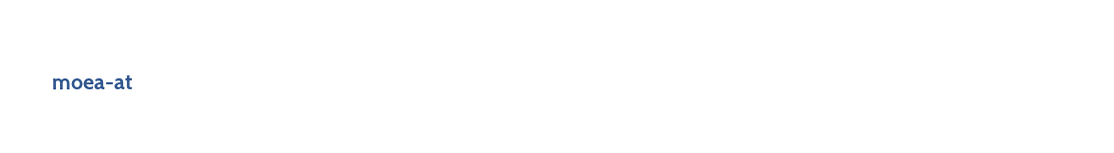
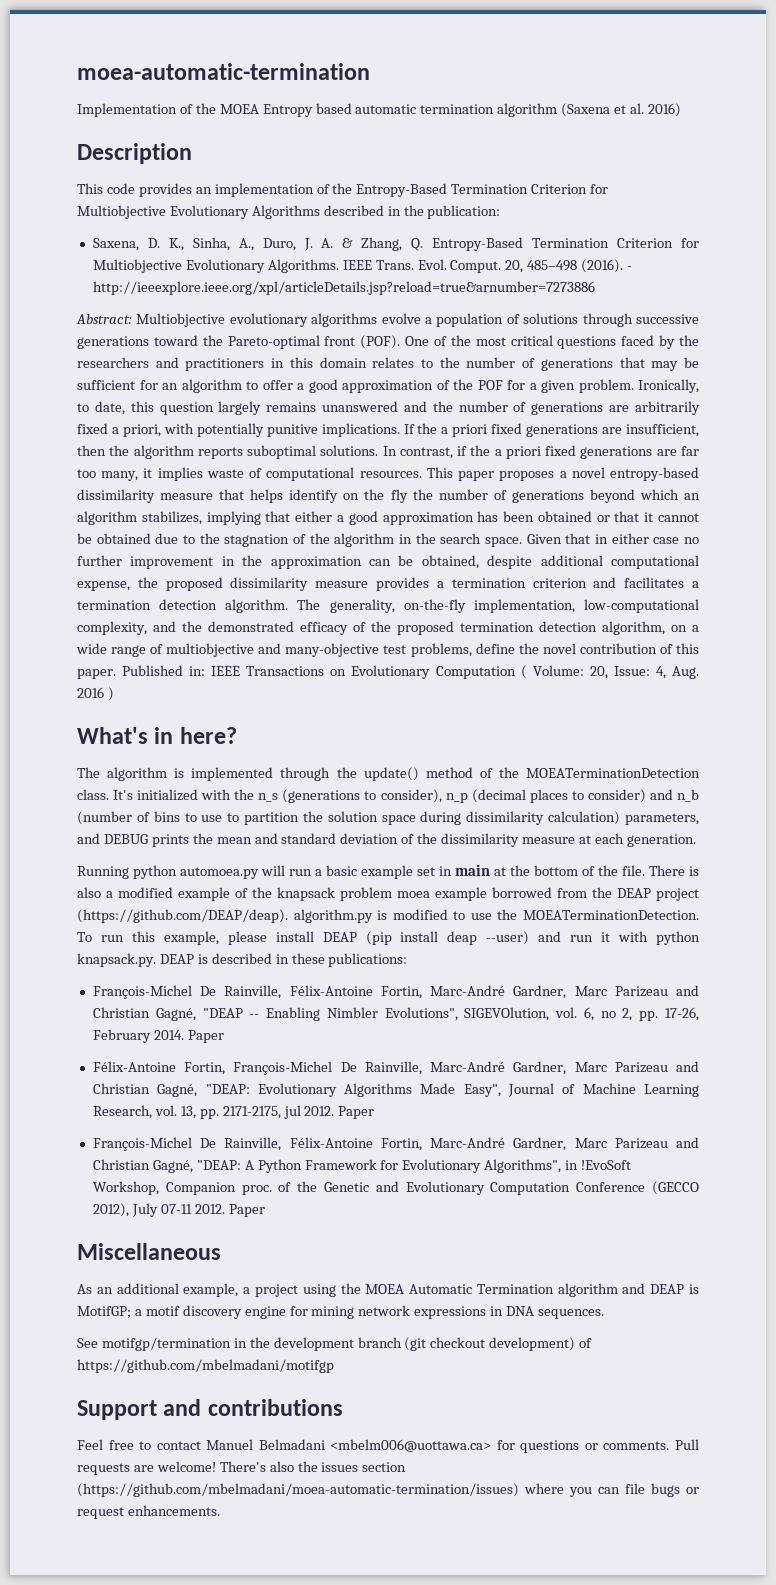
- moea-at
+ moea-automatic-termination
+ Implementation of the MOEA Entropy based automatic termination algorithm (Saxena et al. 2016)
+ Description
+ This code provides an implementation of the Entropy-Based Termination Criterion for Multiobjective Evolutionary Algorithms described in the publication:
+ Saxena, D. K., Sinha, A., Duro, J. A. & Zhang, Q. Entropy-Based Termination Criterion for Multiobjective Evolutionary Algorithms. IEEE Trans. Evol. Comput. 20, 485–498 (2016). - http://ieeexplore.ieee.org/xpl/articleDetails.jsp?reload=true&arnumber=7273886
+ Abstract: Multiobjective evolutionary algorithms evolve a population of solutions through successive generations toward the Pareto-optimal front (POF). One of the most critical questions faced by the researchers and practitioners in this domain relates to the number of generations that may be sufficient for an algorithm to offer a good approximation of the POF for a given problem. Ironically, to date, this question largely remains unanswered and the number of generations are arbitrarily fixed a priori, with potentially punitive implications. If the a priori fixed generations are insufficient, then the algorithm reports suboptimal solutions. In contrast, if the a priori fixed generations are far too many, it implies waste of computational resources. This paper proposes a novel entropy-based dissimilarity measure that helps identify on the fly the number of generations beyond which an algorithm stabilizes, implying that either a good approximation has been obtained or that it cannot be obtained due to the stagnation of the algorithm in the search space. Given that in either case no further improvement in the approximation can be obtained, despite additional computational expense, the proposed dissimilarity measure provides a termination criterion and facilitates a termination detection algorithm. The generality, on-the-fly implementation, low-computational complexity, and the demonstrated efficacy of the proposed termination detection algorithm, on a wide range of multiobjective and many-objective test problems, define the novel contribution of this paper. Published in: IEEE Transactions on Evolutionary Computation ( Volume: 20, Issue: 4, Aug. 2016 )
+ What's in here?
+ The algorithm is implemented through the update() method of the MOEATerminationDetection class. It's initialized with the n_s (generations to consider), n_p (decimal places to consider) and n_b (number of bins to use to partition the solution space during dissimilarity calculation) parameters, and DEBUG prints the mean and standard deviation of the dissimilarity measure at each generation.
+ Running python automoea.py will run a basic example set in main at the bottom of the file. There is also a modified example of the knapsack problem moea example borrowed from the DEAP project (https://github.com/DEAP/deap). algorithm.py is modified to use the MOEATerminationDetection. To run this example, please install DEAP (pip install deap --user) and run it with python knapsack.py. DEAP is described in these publications:
+ François-Michel De Rainville, Félix-Antoine Fortin, Marc-André Gardner, Marc Parizeau and Christian Gagné, "DEAP -- Enabling Nimbler Evolutions", SIGEVOlution, vol. 6, no 2, pp. 17-26, February 2014. Paper
+ Félix-Antoine Fortin, François-Michel De Rainville, Marc-André Gardner, Marc Parizeau and Christian Gagné, "DEAP: Evolutionary Algorithms Made Easy", Journal of Machine Learning Research, vol. 13, pp. 2171-2175, jul 2012. Paper
+ François-Michel De Rainville, Félix-Antoine Fortin, Marc-André Gardner, Marc Parizeau and Christian Gagné, "DEAP: A Python Framework for Evolutionary Algorithms", in !EvoSoft Workshop, Companion proc. of the Genetic and Evolutionary Computation Conference (GECCO 2012), July 07-11 2012. Paper
+ Miscellaneous
+ As an additional example, a project using the MOEA Automatic Termination algorithm and DEAP is MotifGP; a motif discovery engine for mining network expressions in DNA sequences.
+ See motifgp/termination in the development branch (git checkout development) of https://github.com/mbelmadani/motifgp
+ Support and contributions
+ Feel free to contact Manuel Belmadani <mbelm006@uottawa.ca> for questions or comments. Pull requests are welcome! There's also the issues section (https://github.com/mbelmadani/moea-automatic-termination/issues) where you can file bugs or request enhancements.

